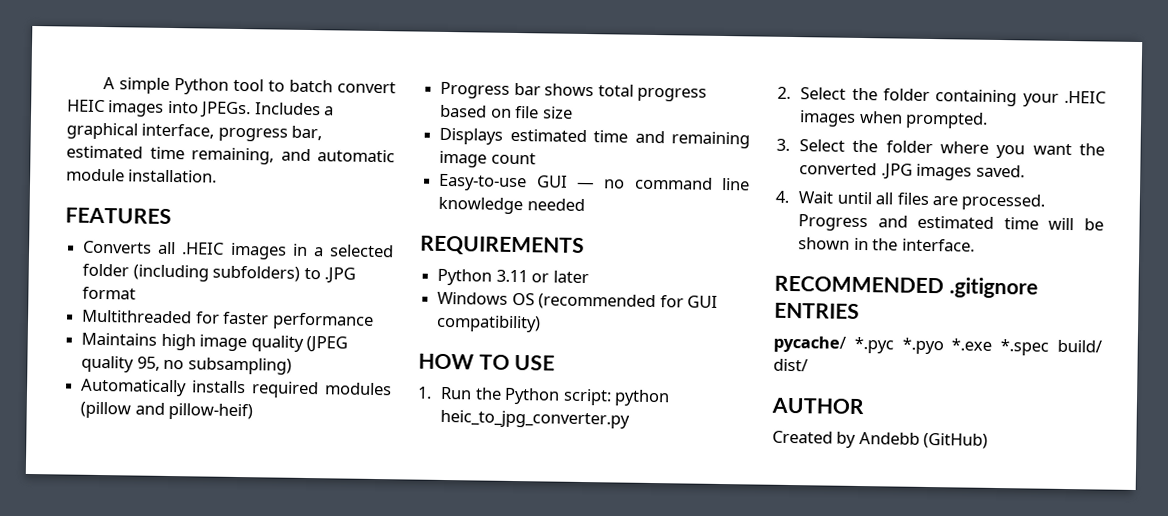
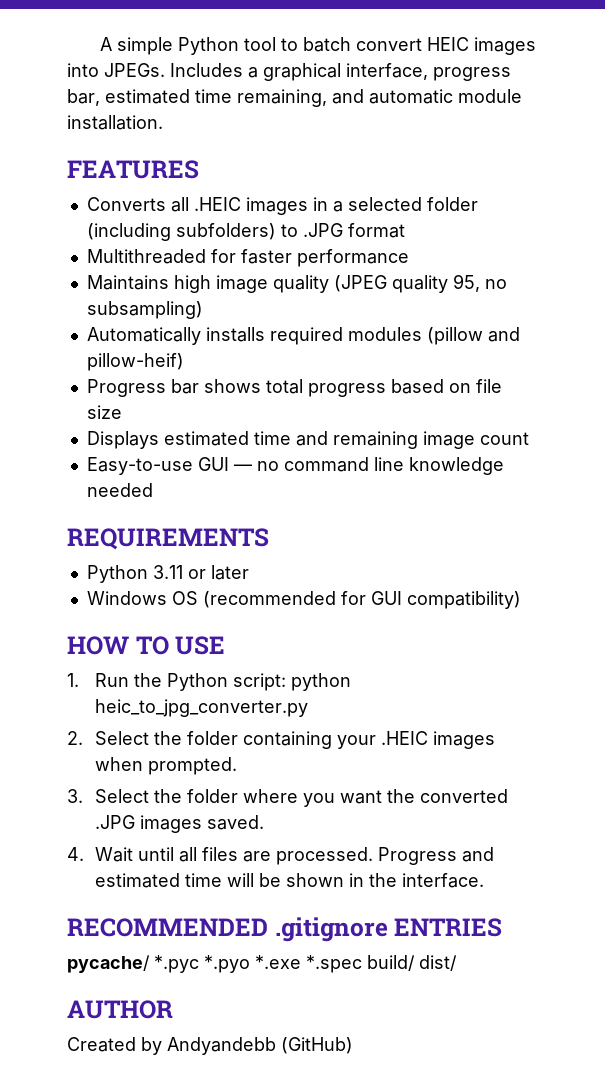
- Created by Andebb (GitHub)
+ Created by Andyandebb (GitHub)

